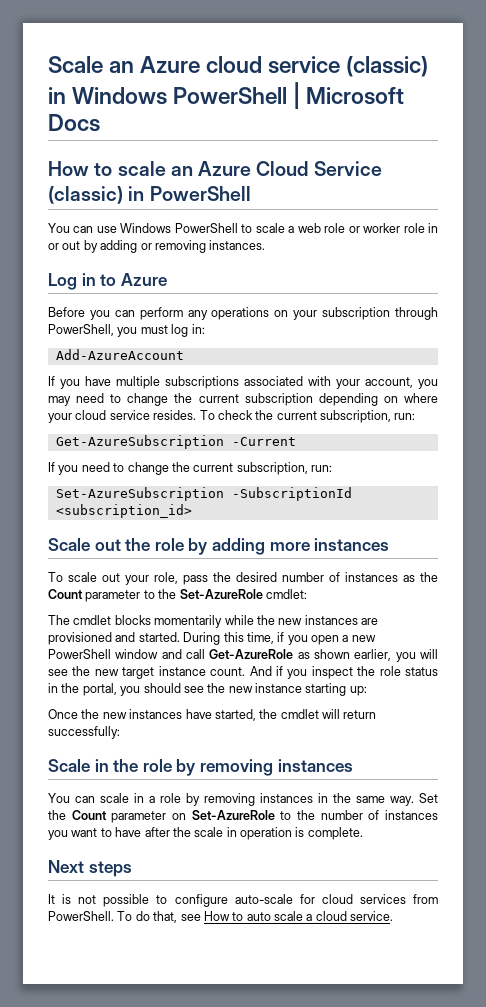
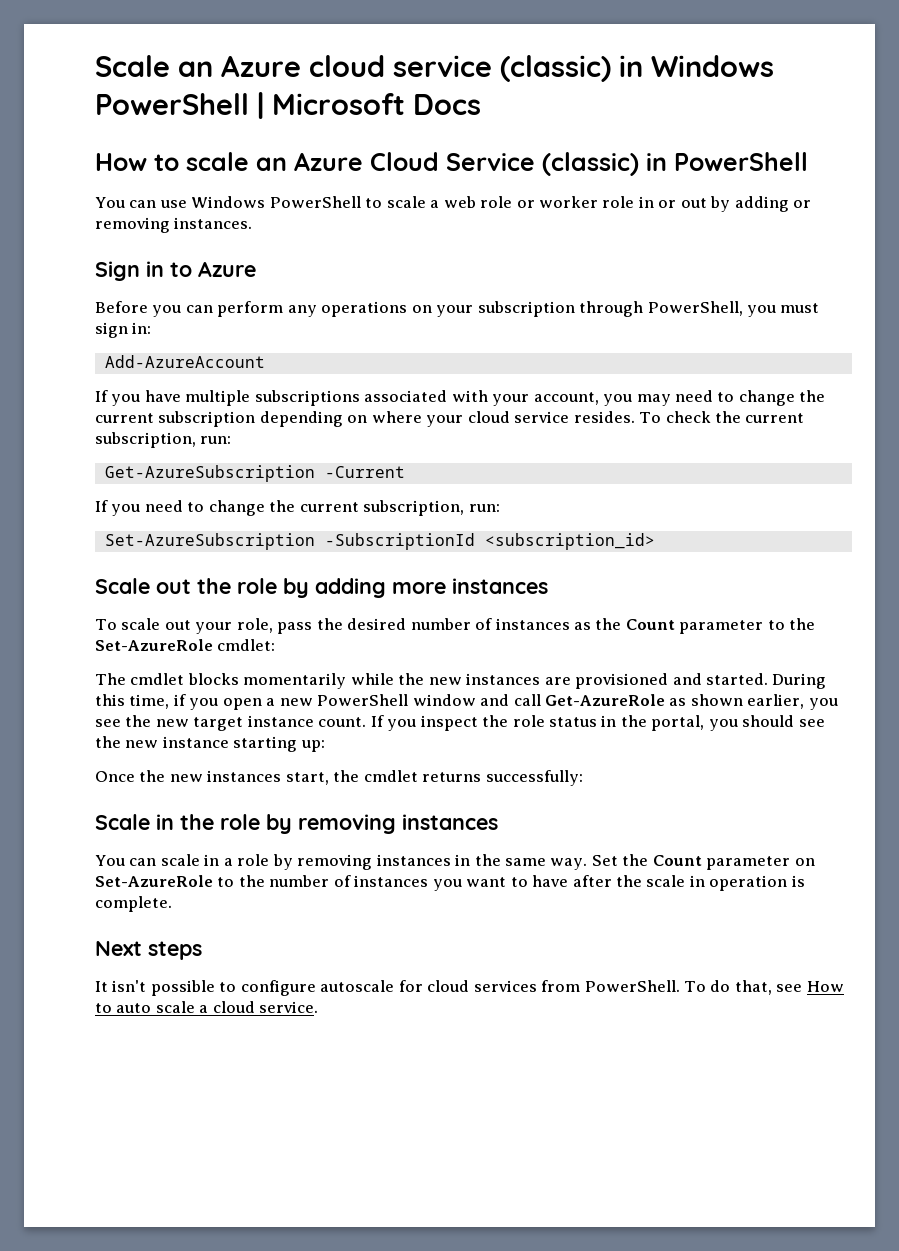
- Log in to Azure
+ Sign in to Azure
- Before you can perform any operations on your subscription through PowerShell, you must log in:
+ Before you can perform any operations on your subscription through PowerShell, you must sign in:
- During this time, if you open a new PowerShell window and call Get-AzureRole as shown earlier, you will see the new target instance count.
+ During this time, if you open a new PowerShell window and call Get-AzureRole as shown earlier, you see the new target instance count.
- And if you inspect the role status in the portal, you should see the new instance starting up:
+ If you inspect the role status in the portal, you should see the new instance starting up:
- Once the new instances have started, the cmdlet will return successfully:
+ Once the new instances start, the cmdlet returns successfully:
- It is not possible to configure auto-scale for cloud services from PowerShell.
+ It isn't possible to configure autoscale for cloud services from PowerShell.

